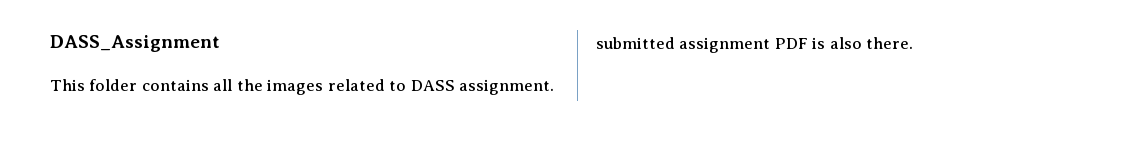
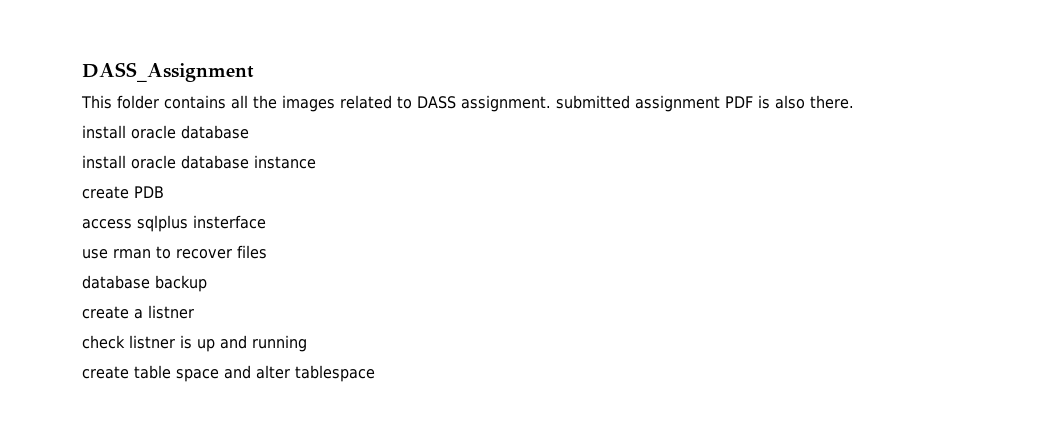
  This folder contains all the images related to DASS assignment. submitted assignment PDF is also there.
+ install oracle database
+ install oracle database instance
+ create PDB
+ access sqlplus insterface
+ use rman to recover files
+ database backup
+ create a listner
+ check listner is up and running
+ create table space and alter tablespace

